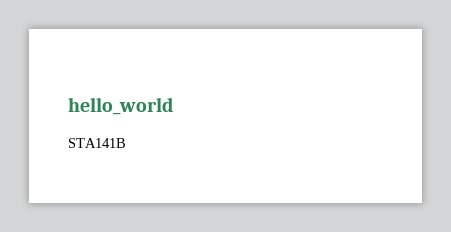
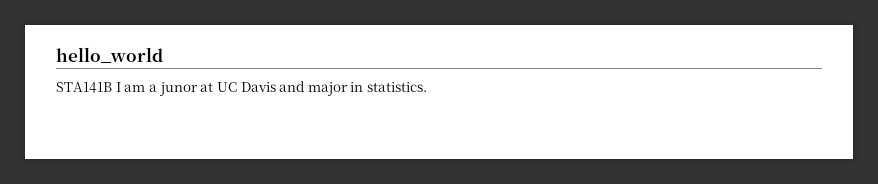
- STA141B
+ STA141B I am a junor at UC Davis and major in statistics.

